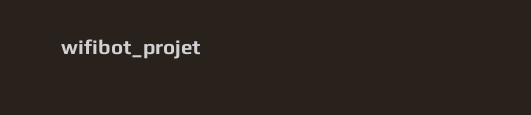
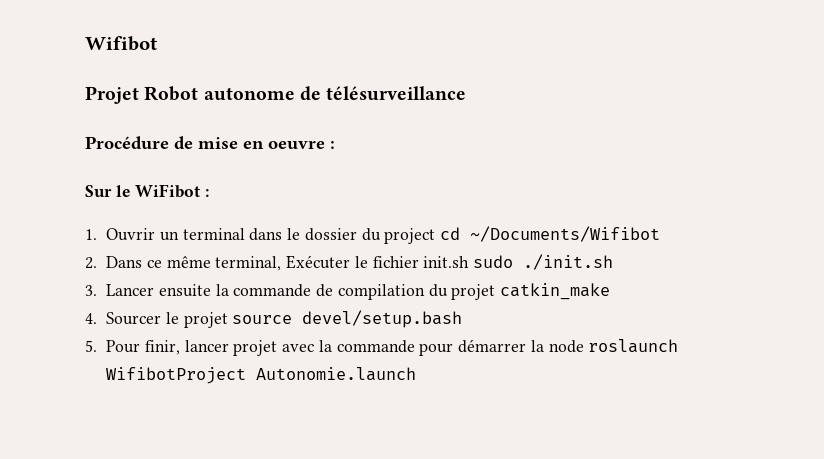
- wifibot_projet
+ Wifibot
+ Projet Robot autonome de télésurveillance
+ Procédure de mise en oeuvre :
+ Sur le WiFibot :
+ 1. Ouvrir un terminal dans le dossier du project cd ~/Documents/Wifibot
+ 2. Dans ce même terminal, Exécuter le fichier init.sh sudo ./init.sh
+ 3. Lancer ensuite la commande de compilation du projet catkin_make
+ 4. Sourcer le projet source devel/setup.bash
+ 5. Pour finir, lancer projet avec la commande pour démarrer la node roslaunch WifibotProject Autonomie.launch

